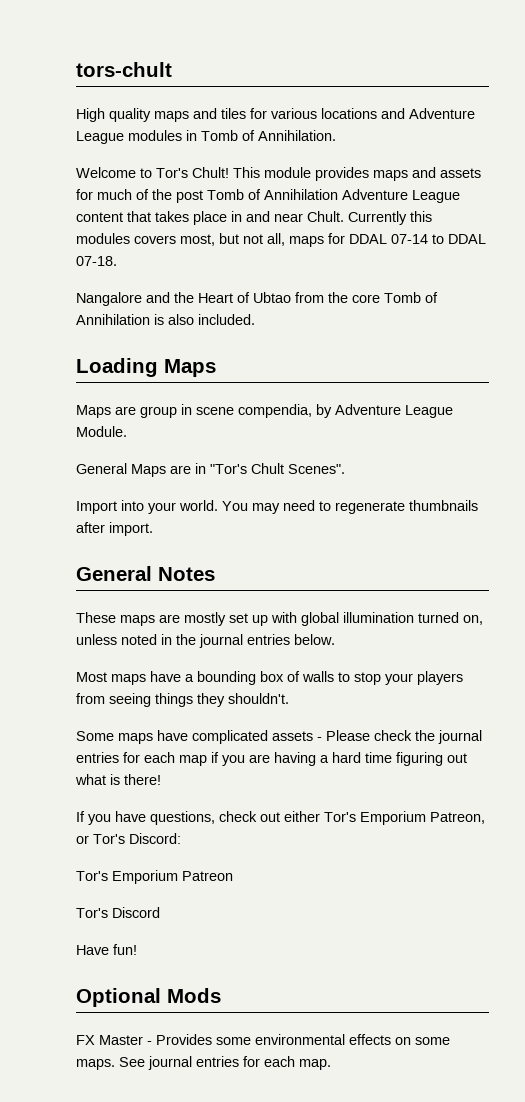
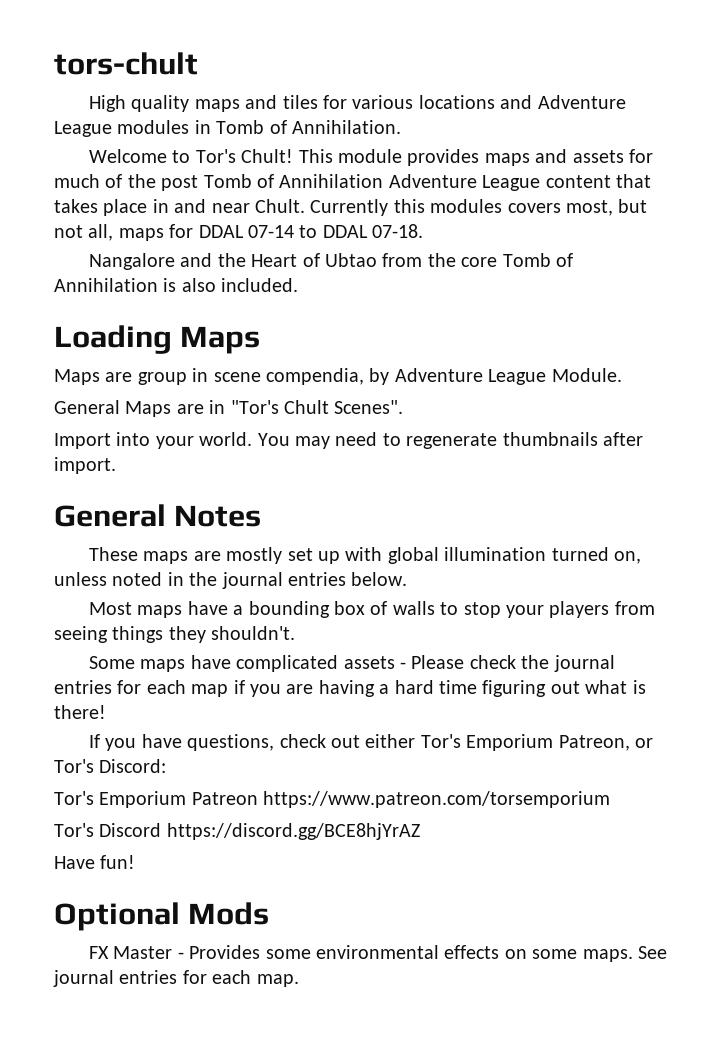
- Tor's Emporium Patreon
+ Tor's Emporium Patreon https://www.patreon.com/torsemporium
- Tor's Discord
+ Tor's Discord https://discord.gg/BCE8hjYrAZ

